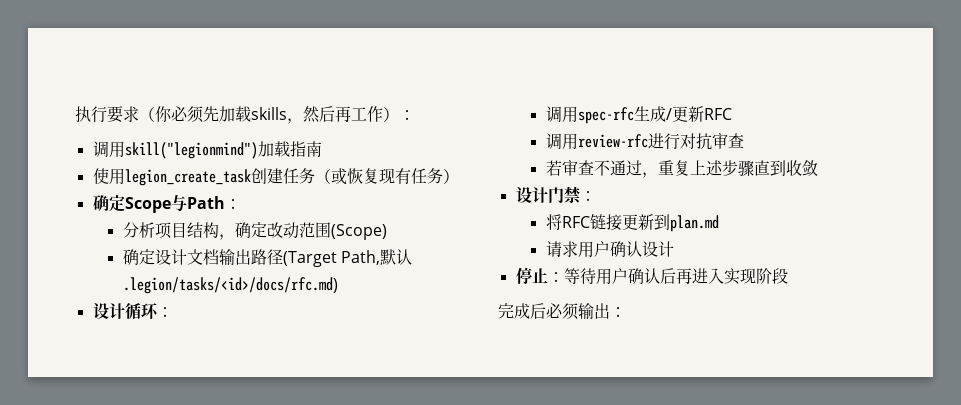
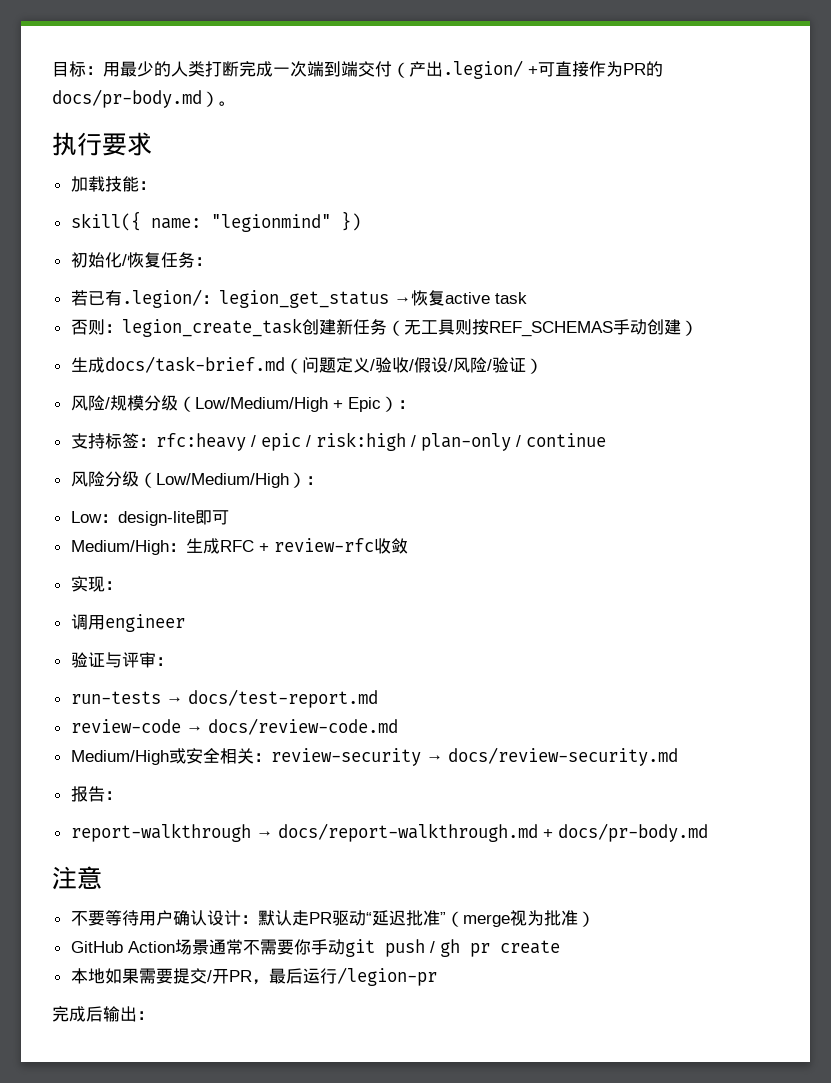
- 执行要求（你必须先加载skills，然后再工作）：
- 调用skill("legionmind")加载指南
- 使用legion_create_task创建任务（或恢复现有任务）
- 确定Scope与Path：
- 分析项目结构，确定改动范围(Scope)
- 确定设计文档输出路径(Target Path,默认.legion/tasks/<id>/docs/rfc.md)
- 设计循环：
- 调用spec-rfc生成/更新RFC
- 调用review-rfc进行对抗审查
- 若审查不通过，重复上述步骤直到收敛
- 设计门禁：
- 将RFC链接更新到plan.md
- 请求用户确认设计
- 停止：等待用户确认后再进入实现阶段
+ 目标：用最少的人类打断完成一次端到端交付（产出.legion/ +可直接作为PR的docs/pr-body.md）。
+ 执行要求
+ 加载技能：
+ skill({ name: "legionmind" })
+ 初始化/恢复任务：
+ 若已有.legion/：legion_get_status →恢复active task
+ 否则：legion_create_task创建新任务（无工具则按REF_SCHEMAS手动创建）
+ 生成docs/task-brief.md（问题定义/验收/假设/风险/验证）
+ 风险/规模分级（Low/Medium/High + Epic）：
+ 支持标签：rfc:heavy / epic / risk:high / plan-only / continue
+ 风险分级（Low/Medium/High）：
+ Low：design-lite即可
+ Medium/High：生成RFC + review-rfc收敛
+ 实现：
+ 调用engineer
+ 验证与评审：
+ run-tests → docs/test-report.md
+ review-code → docs/review-code.md
+ Medium/High或安全相关：review-security → docs/review-security.md
+ 报告：
+ report-walkthrough → docs/report-walkthrough.md + docs/pr-body.md
+ 注意
+ 不要等待用户确认设计：默认走PR驱动“延迟批准”（merge视为批准）
+ GitHub Action场景通常不需要你手动git push / gh pr create
+ 本地如果需要提交/开PR，最后运行/legion-pr
- 完成后必须输出：
+ 完成后输出：

